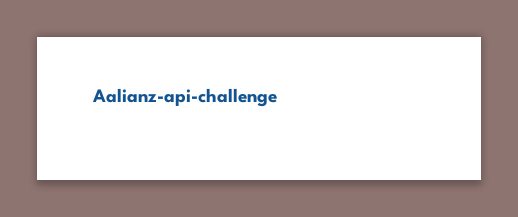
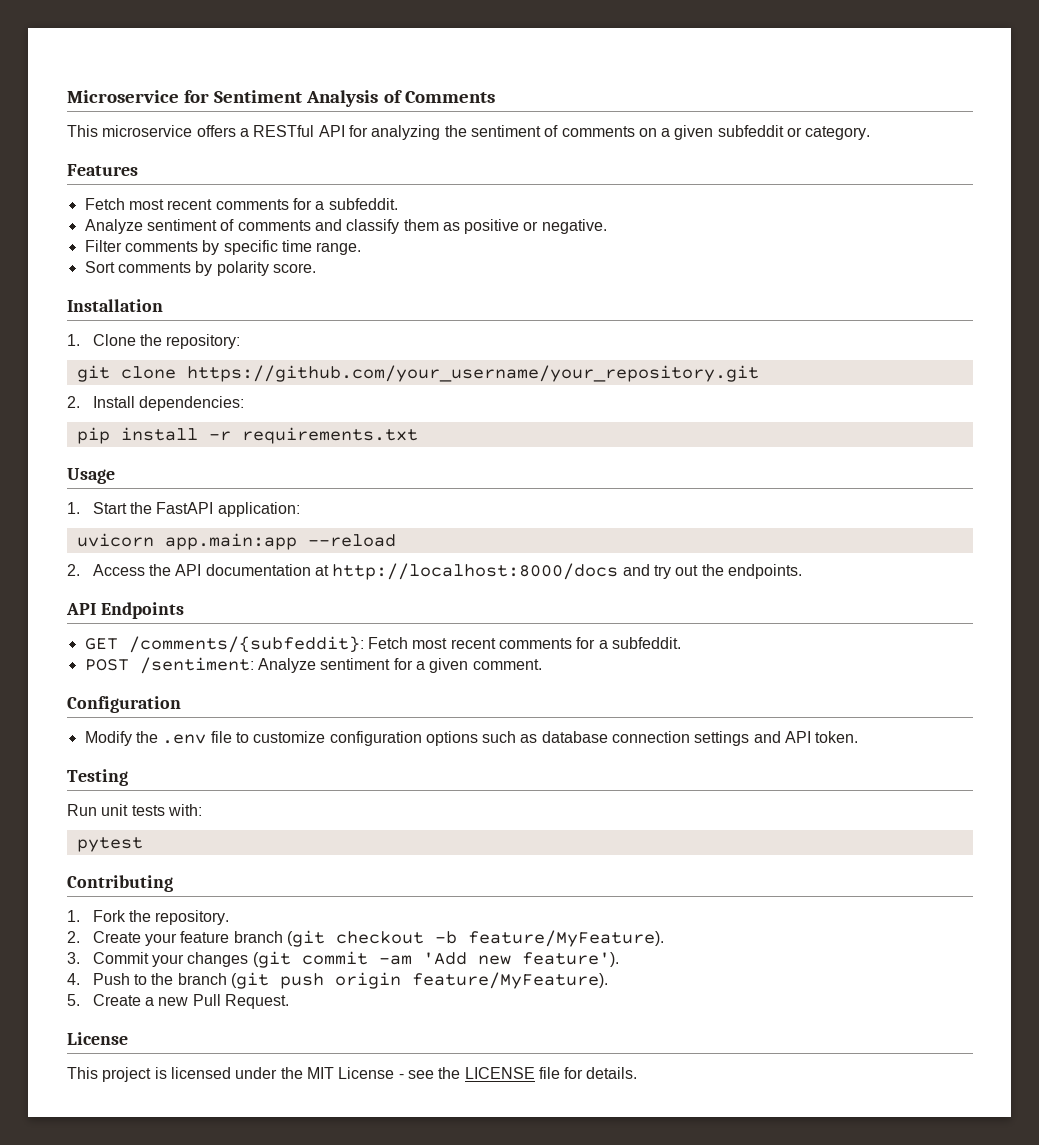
- Aalianz-api-challenge
+ Microservice for Sentiment Analysis of Comments
+ This microservice offers a RESTful API for analyzing the sentiment of comments on a given subfeddit or category.
+ Features
+ Fetch most recent comments for a subfeddit.
+ Analyze sentiment of comments and classify them as positive or negative.
+ Filter comments by specific time range.
+ Sort comments by polarity score.
+ Installation
+ 1. Clone the repository:
+ git clone https://github.com/your_username/your_repository.git
+ 2. Install dependencies:
+ pip install -r requirements.txt
+ Usage
+ 1. Start the FastAPI application:
+ uvicorn app.main:app --reload
+ 2. Access the API documentation at http://localhost:8000/docs and try out the endpoints.
+ API Endpoints
+ GET /comments/{subfeddit}: Fetch most recent comments for a subfeddit.
+ POST /sentiment: Analyze sentiment for a given comment.
+ Configuration
+ Modify the .env file to customize configuration options such as database connection settings and API token.
+ Testing
+ Run unit tests with:
+ pytest
+ Contributing
+ 1. Fork the repository.
+ 2. Create your feature branch (git checkout -b feature/MyFeature).
+ 3. Commit your changes (git commit -am 'Add new feature').
+ 4. Push to the branch (git push origin feature/MyFeature).
+ 5. Create a new Pull Request.
+ License
+ This project is licensed under the MIT License - see the LICENSE file for details.

